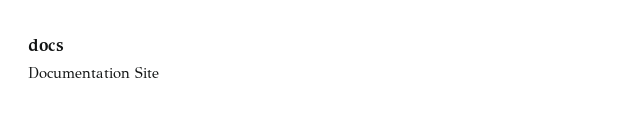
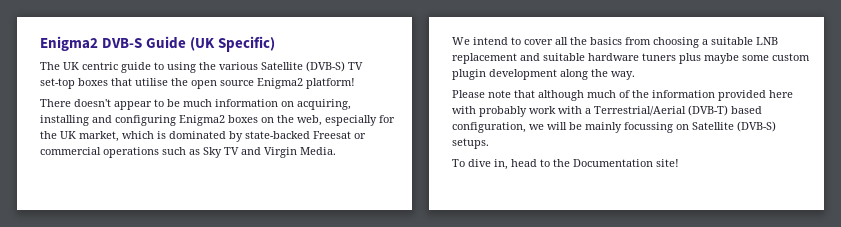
- docs
- Documentation Site
+ Enigma2 DVB-S Guide (UK Specific)
+ The UK centric guide to using the various Satellite (DVB-S) TV set-top boxes that utilise the open source Enigma2 platform!
+ There doesn't appear to be much information on acquiring, installing and configuring Enigma2 boxes on the web, especially for the UK market, which is dominated by state-backed Freesat or commercial operations such as Sky TV and Virgin Media.
+ We intend to cover all the basics from choosing a suitable LNB replacement and suitable hardware tuners plus maybe some custom plugin development along the way.
+ Please note that although much of the information provided here with probably work with a Terrestrial/Aerial (DVB-T) based configuration, we will be mainly focussing on Satellite (DVB-S) setups.
+ To dive in, head to the Documentation site!

